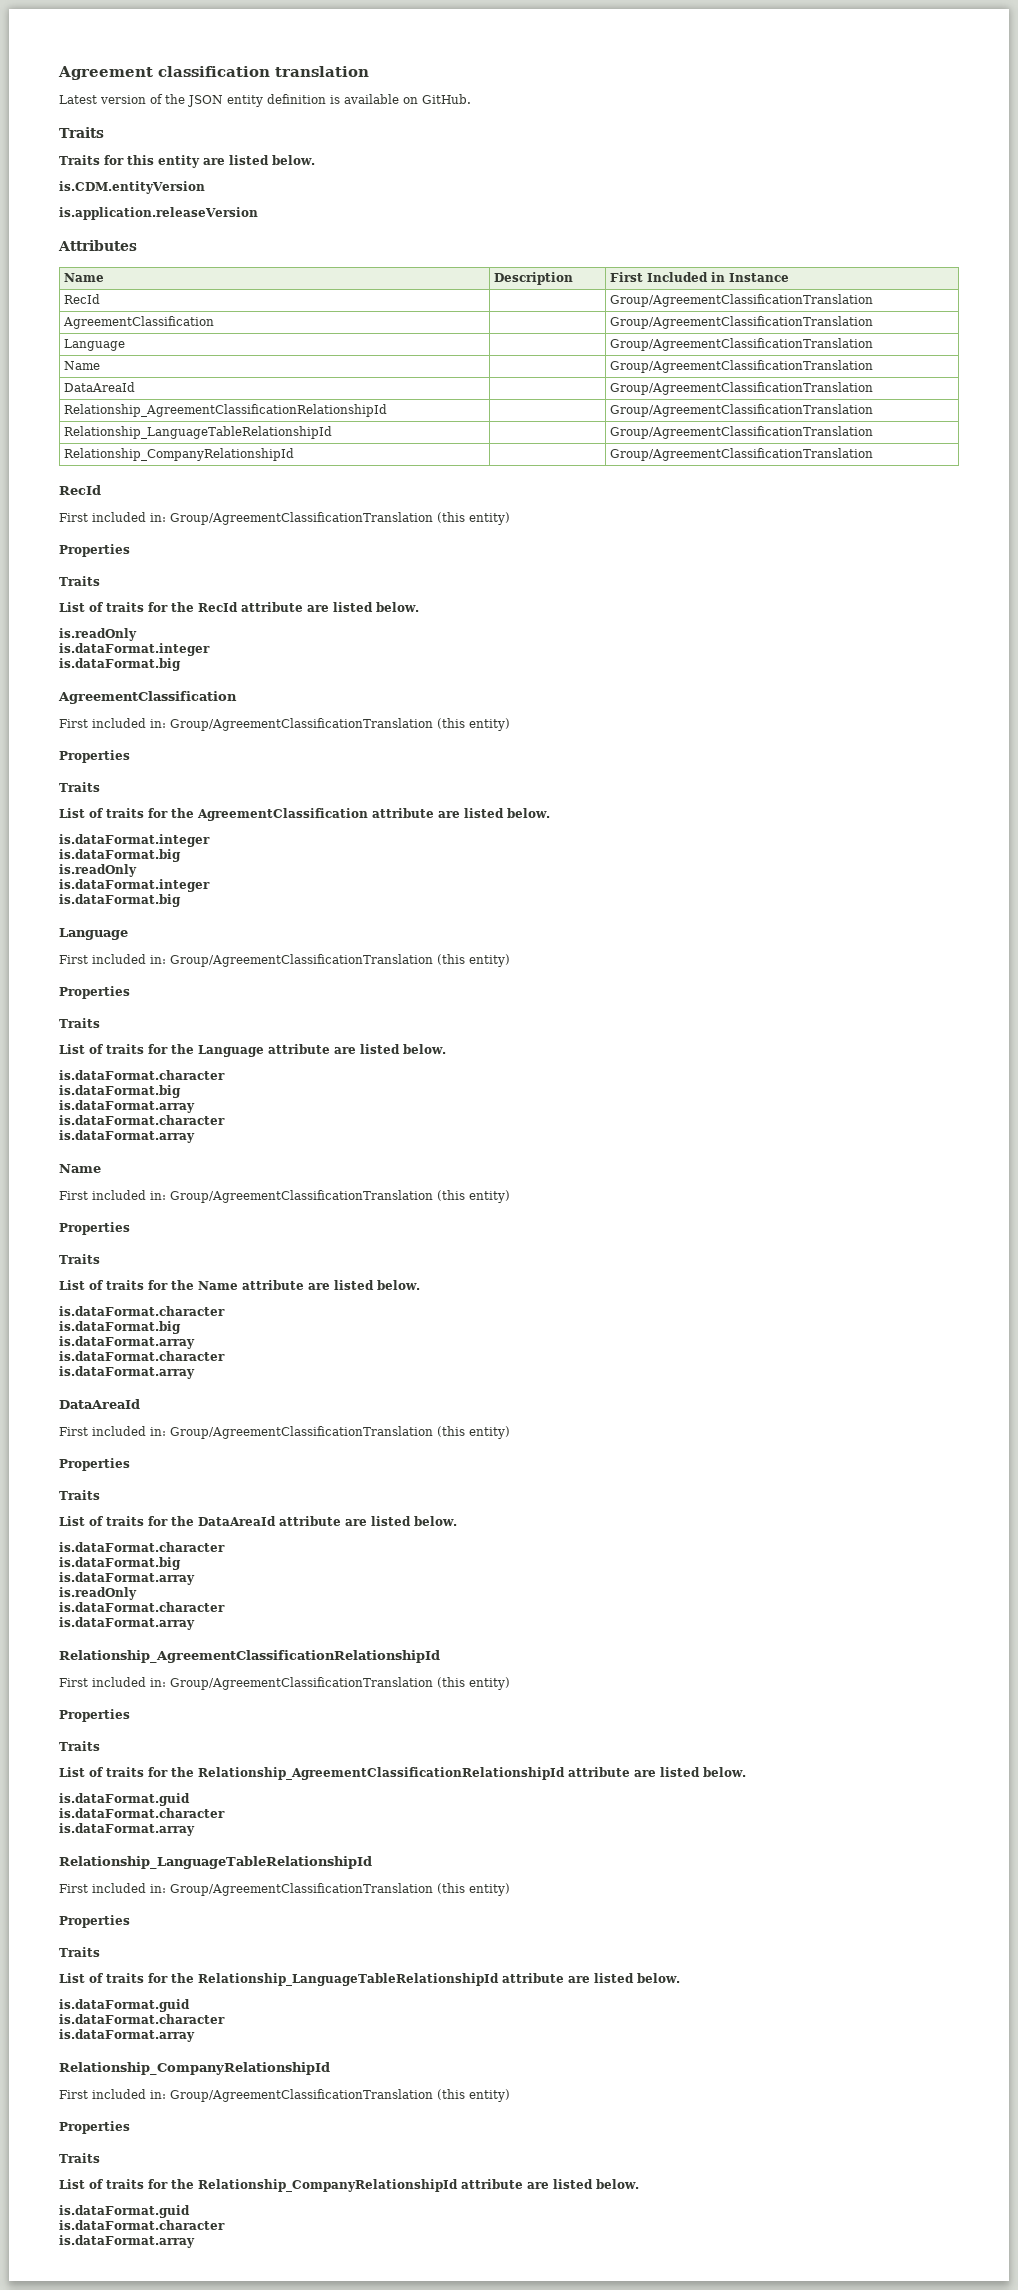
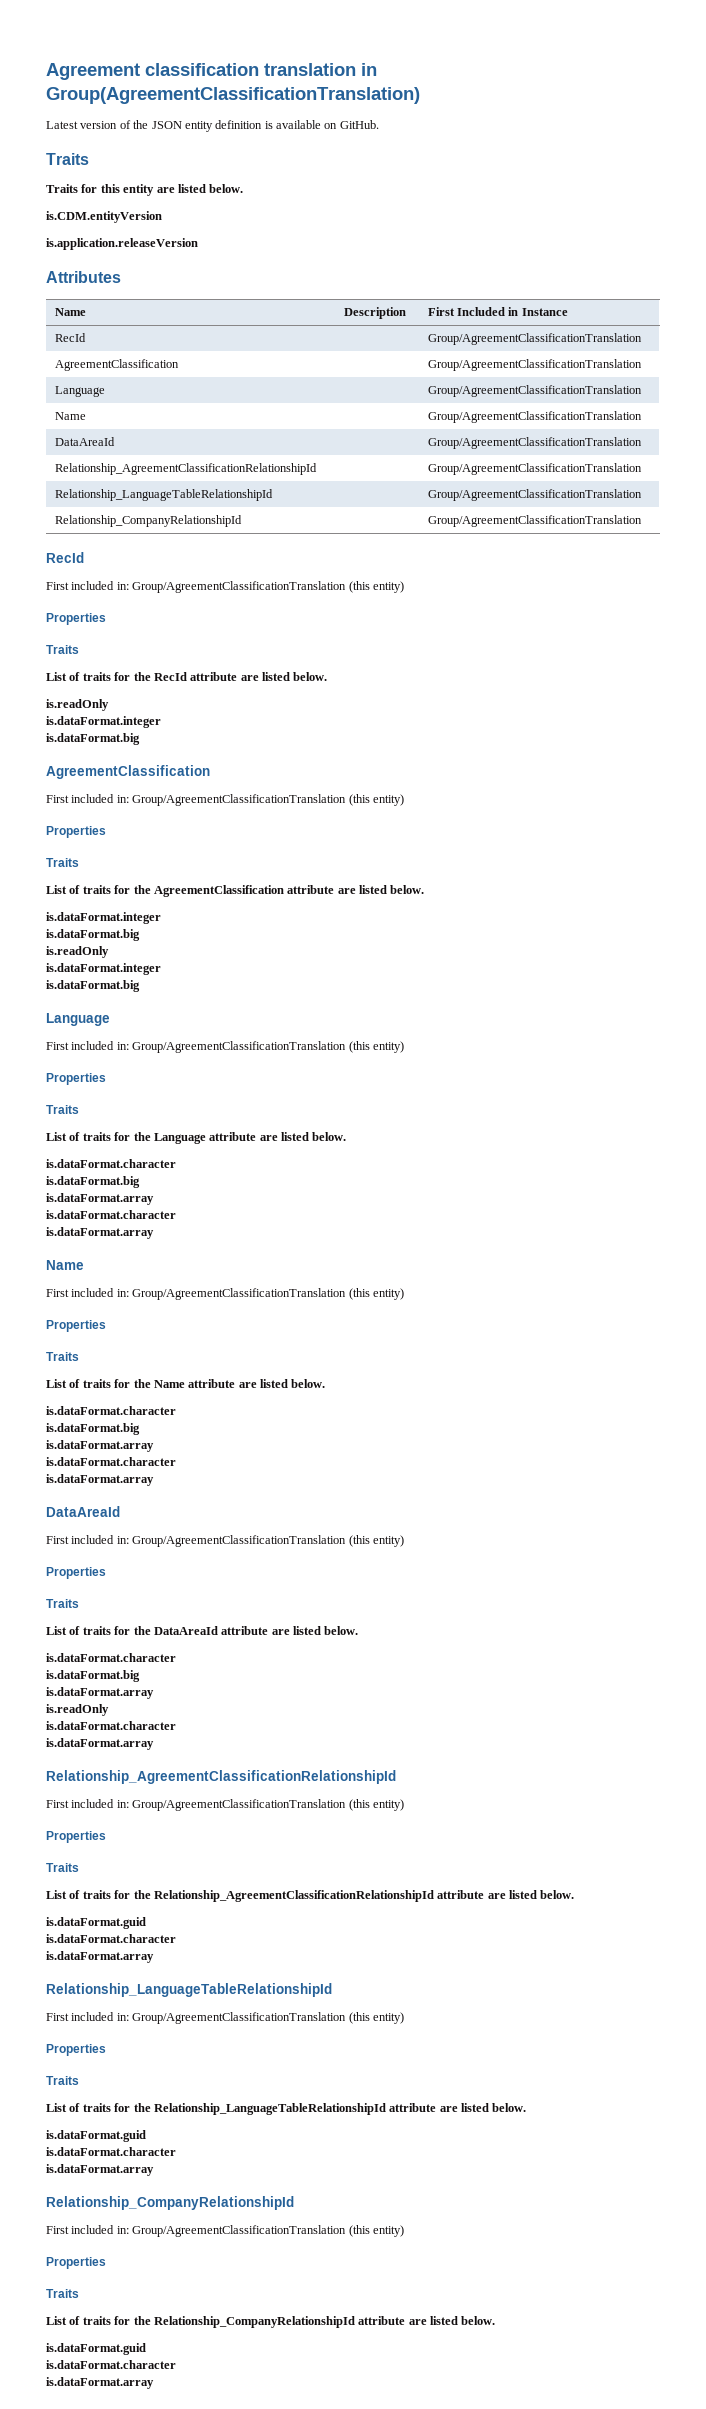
- Agreement classification translation
+ Agreement classification translation in Group(AgreementClassificationTranslation)

